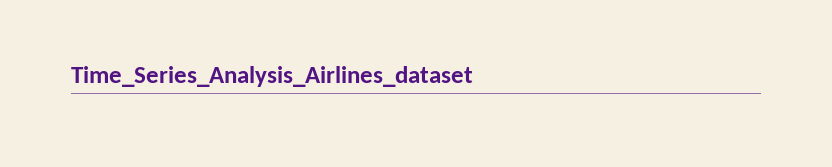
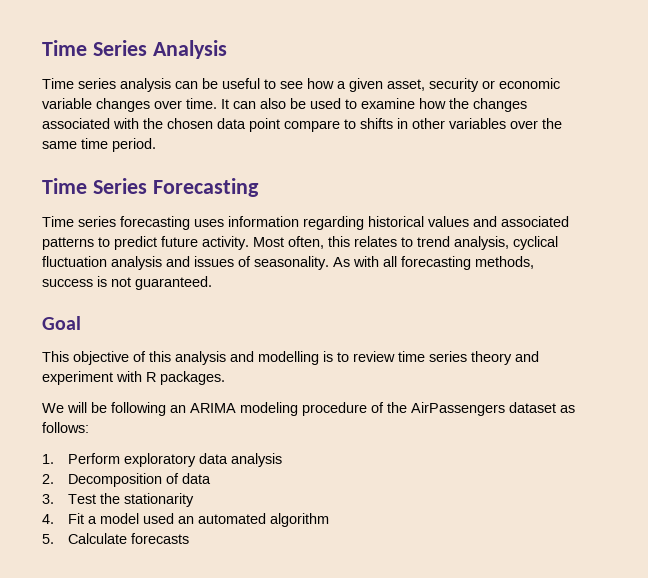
- Time_Series_Analysis_Airlines_dataset
+ Time Series Analysis
+ Time series analysis can be useful to see how a given asset, security or economic variable changes over time. It can also be used to examine how the changes associated with the chosen data point compare to shifts in other variables over the same time period.
+ Time Series Forecasting
+ Time series forecasting uses information regarding historical values and associated patterns to predict future activity. Most often, this relates to trend analysis, cyclical fluctuation analysis and issues of seasonality. As with all forecasting methods, success is not guaranteed.
+ Goal
+ This objective of this analysis and modelling is to review time series theory and experiment with R packages.
+ We will be following an ARIMA modeling procedure of the AirPassengers dataset as follows:
+ 1. Perform exploratory data analysis
+ 2. Decomposition of data
+ 3. Test the stationarity
+ 4. Fit a model used an automated algorithm
+ 5. Calculate forecasts

